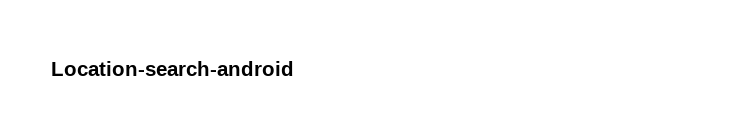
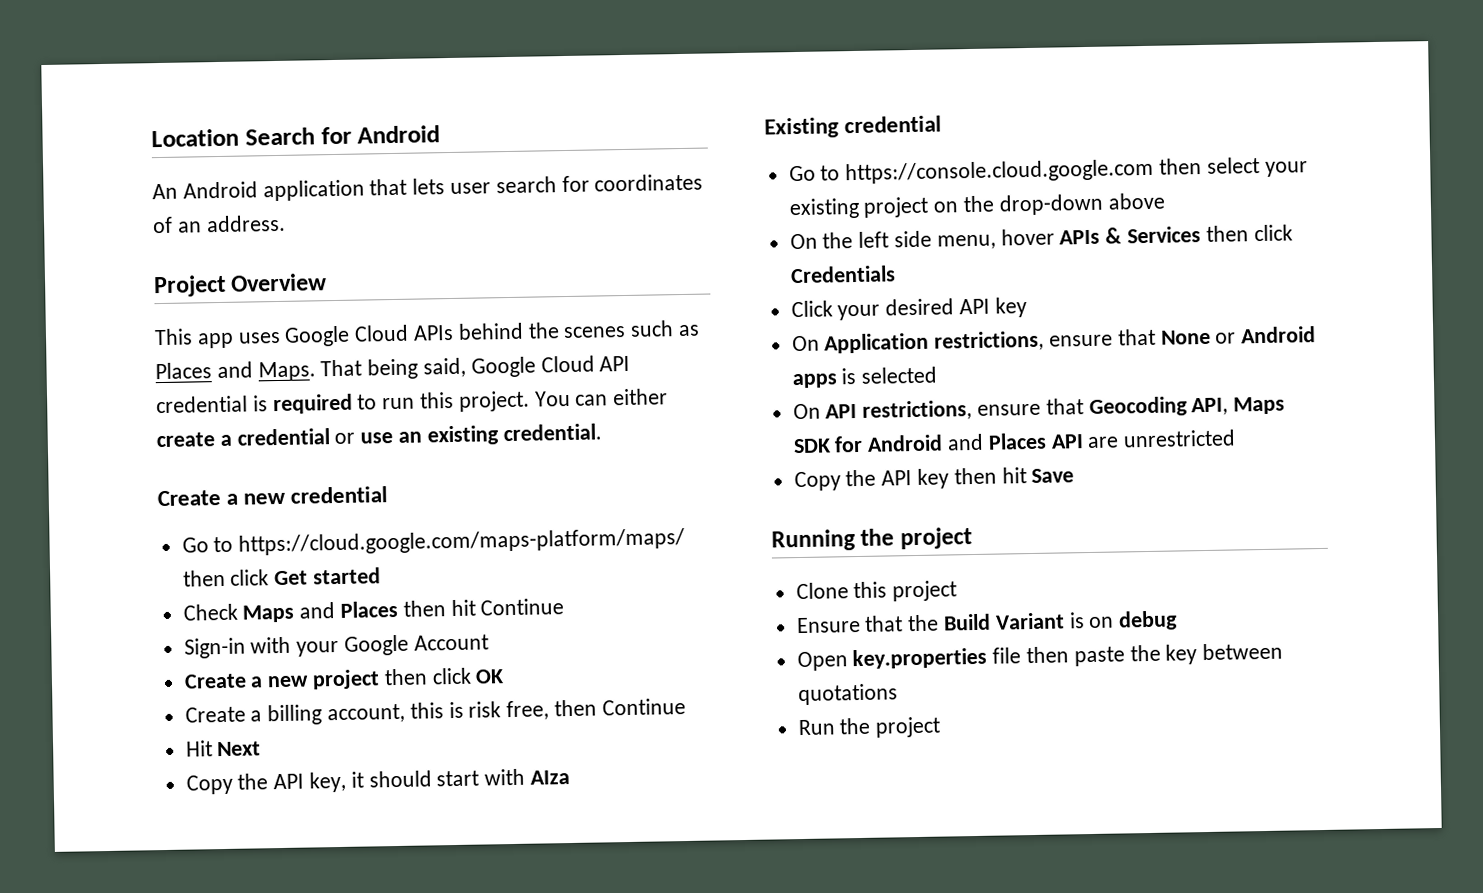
- Location-search-android
+ Location Search for Android
+ An Android application that lets user search for coordinates of an address.
+ Project Overview
+ This app uses Google Cloud APIs behind the scenes such as Places and Maps. That being said, Google Cloud API credential is required to run this project. You can either create a credential or use an existing credential.
+ Create a new credential
+ Go to https://cloud.google.com/maps-platform/maps/ then click Get started
+ Check Maps and Places then hit Continue
+ Sign-in with your Google Account
+ Create a new project then click OK
+ Create a billing account, this is risk free, then Continue
+ Hit Next
+ Copy the API key, it should start with AIza
+ Existing credential
+ Go to https://console.cloud.google.com then select your existing project on the drop-down above
+ On the left side menu, hover APIs & Services then click Credentials
+ Click your desired API key
+ On Application restrictions, ensure that None or Android apps is selected
+ On API restrictions, ensure that Geocoding API, Maps SDK for Android and Places API are unrestricted
+ Copy the API key then hit Save
+ Running the project
+ Clone this project
+ Ensure that the Build Variant is on debug
+ Open key.properties file then paste the key between quotations
+ Run the project

